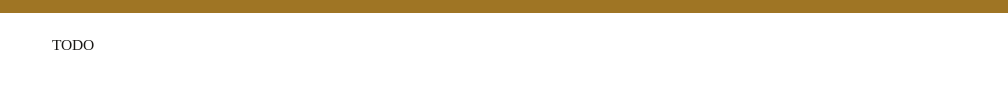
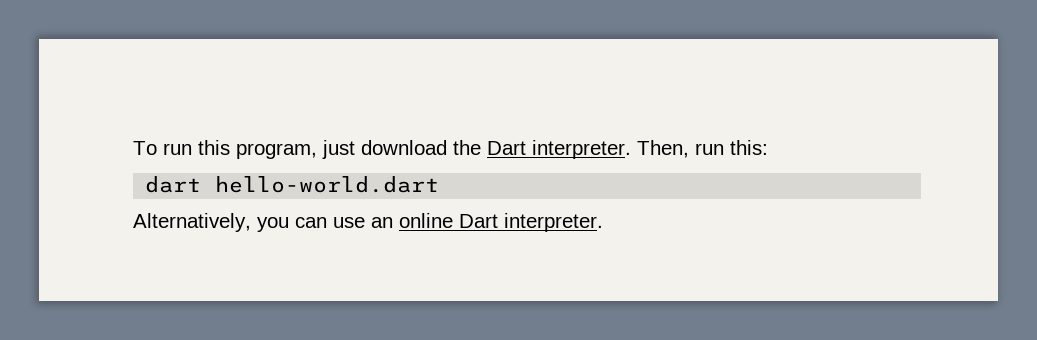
- TODO
+ To run this program, just download the Dart interpreter. Then, run this:
+ dart hello-world.dart
+ Alternatively, you can use an online Dart interpreter.

